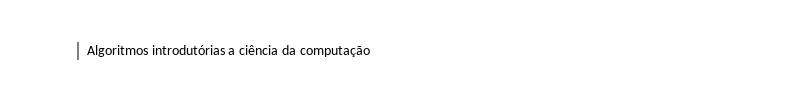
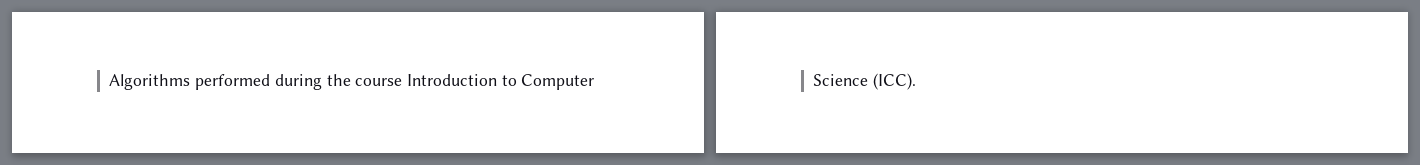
- Algoritmos introdutórias a ciência da computação
+ Algorithms performed during the course Introduction to Computer Science (ICC).

